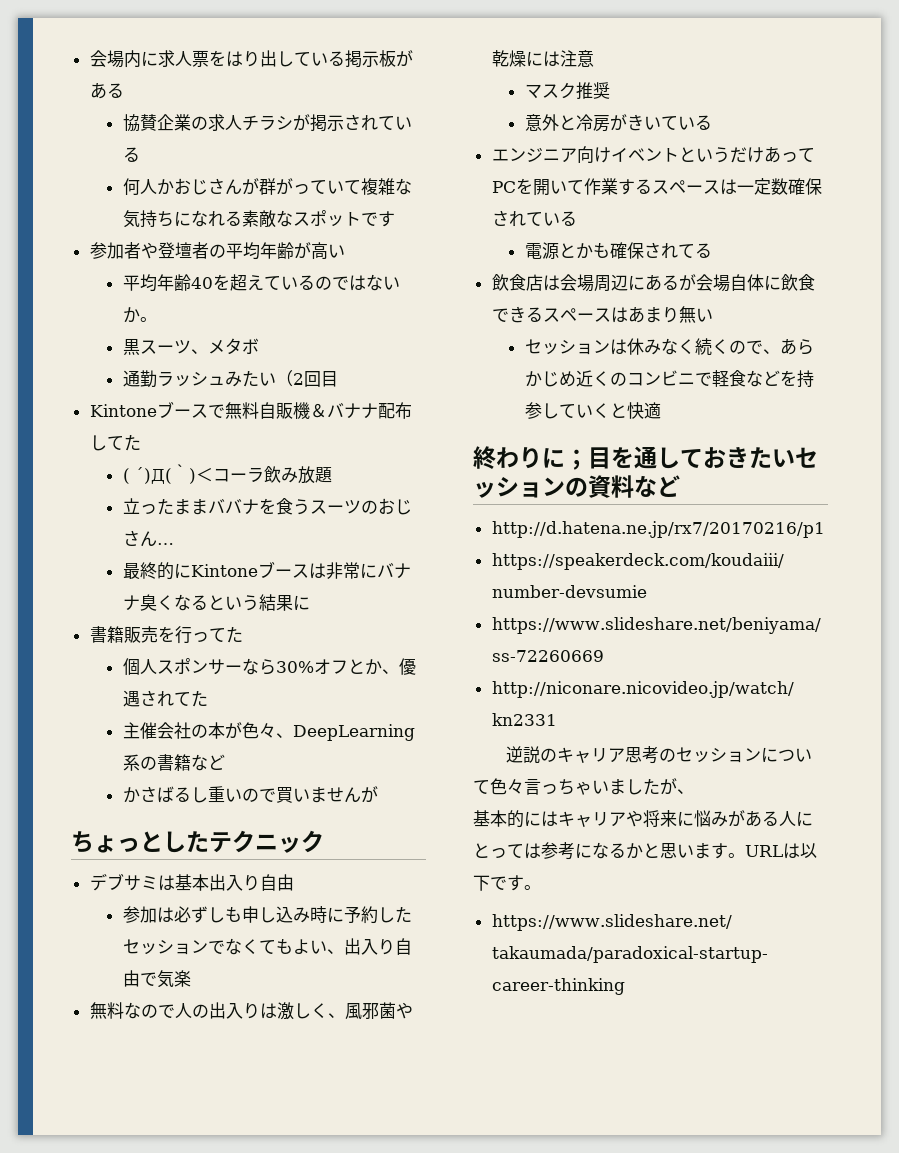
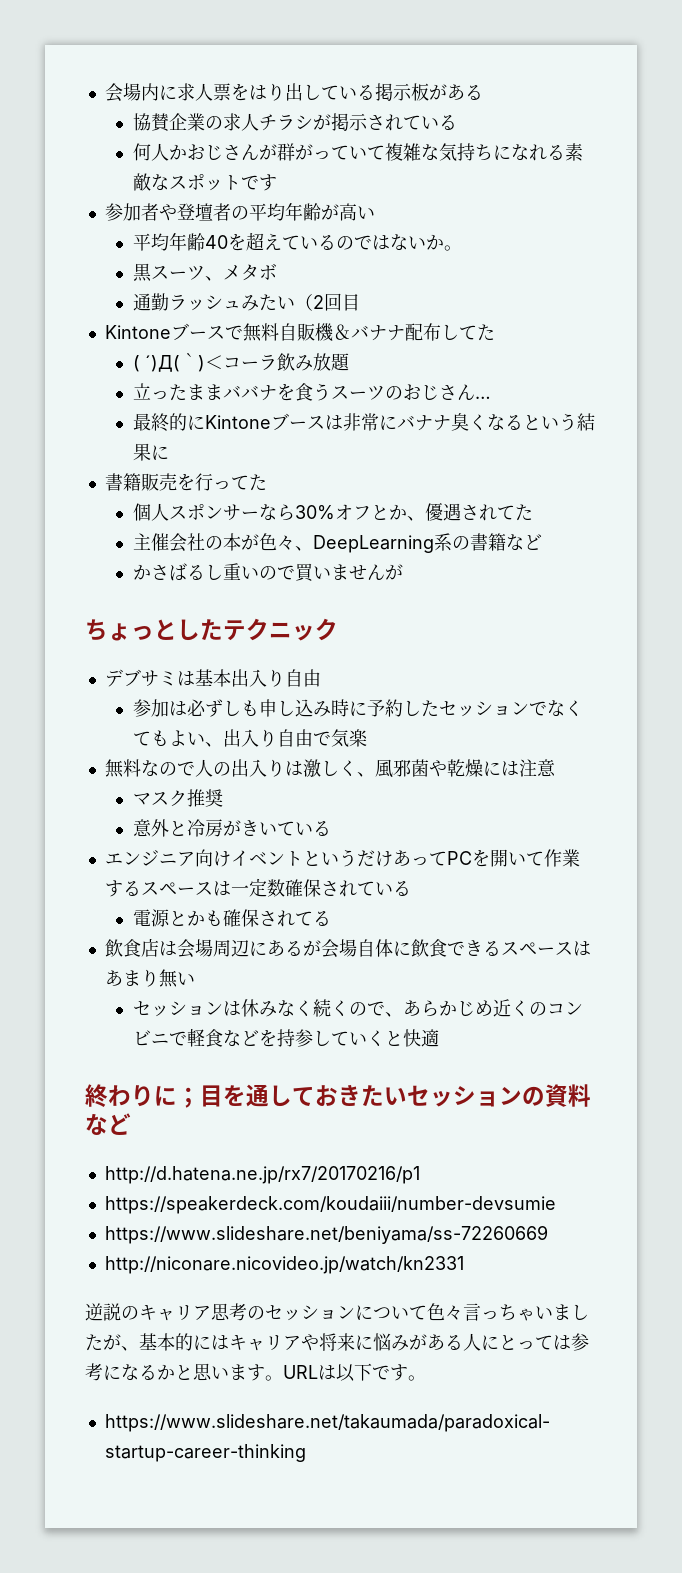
- 逆説のキャリア思考のセッションについて色々言っちゃいましたが、
- 基本的にはキャリアや将来に悩みがある人にとっては参考になるかと思います。
+ 逆説のキャリア思考のセッションについて色々言っちゃいましたが、基本的にはキャリアや将来に悩みがある人にとっては参考になるかと思います。

